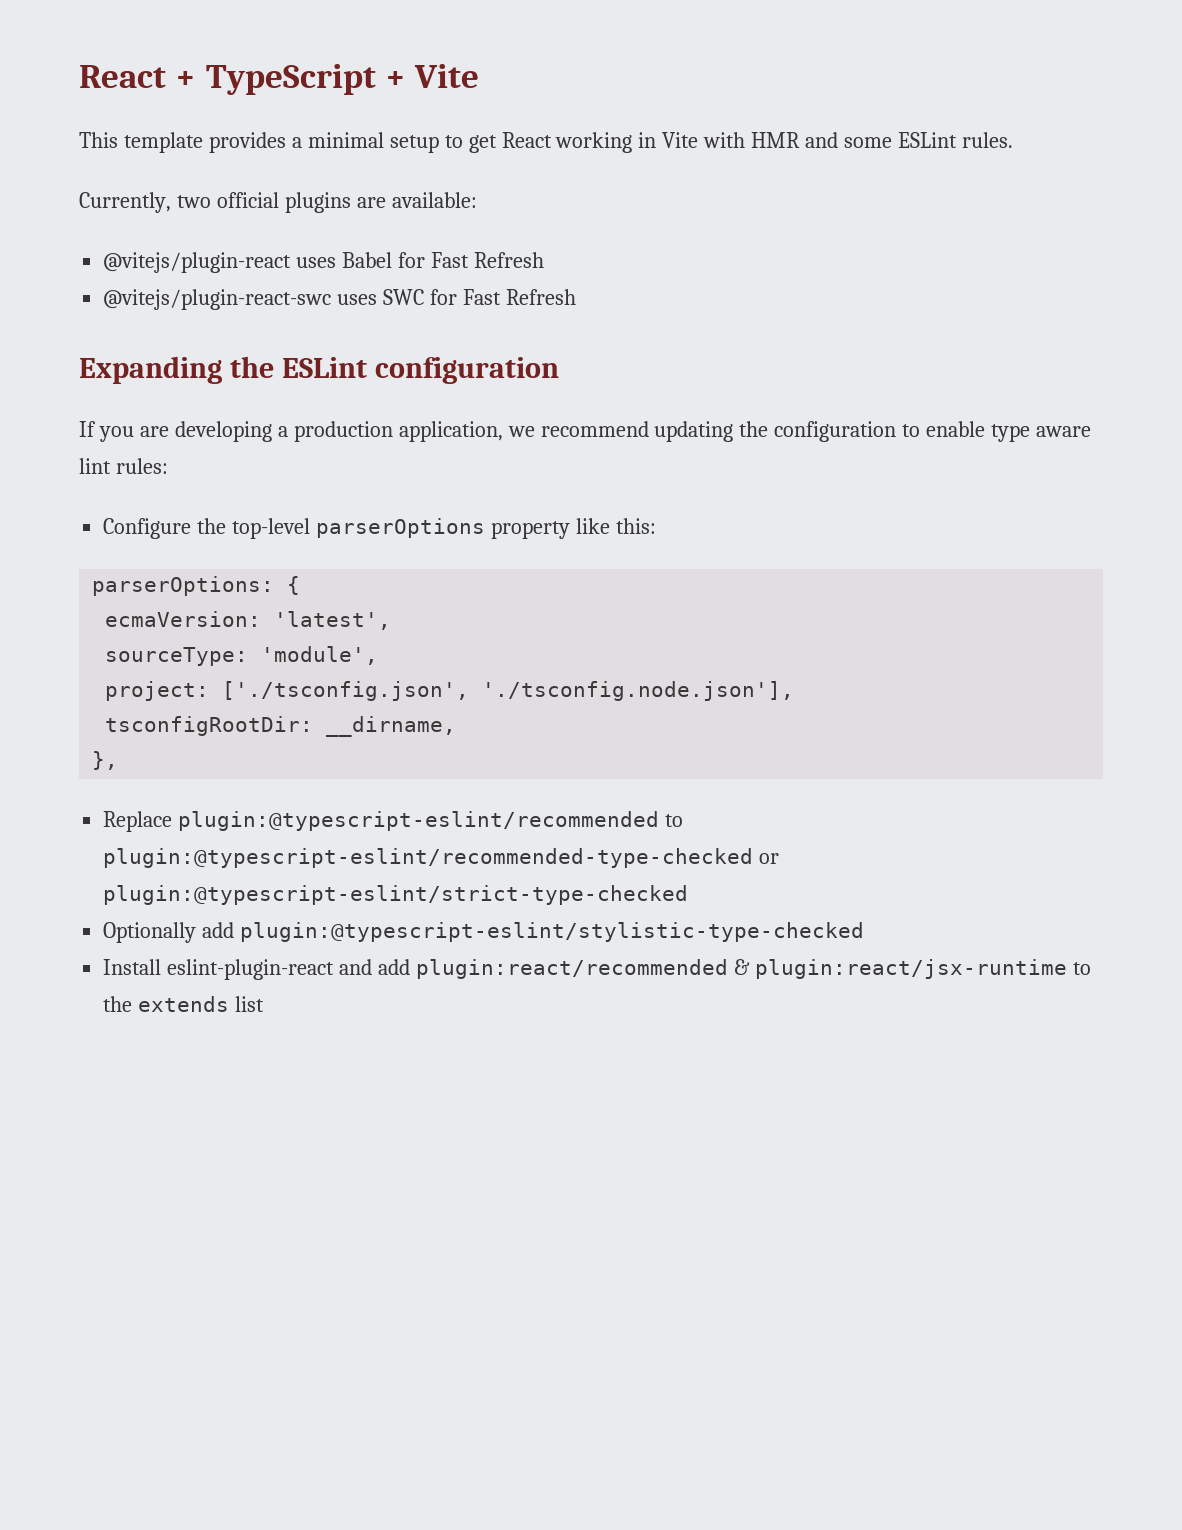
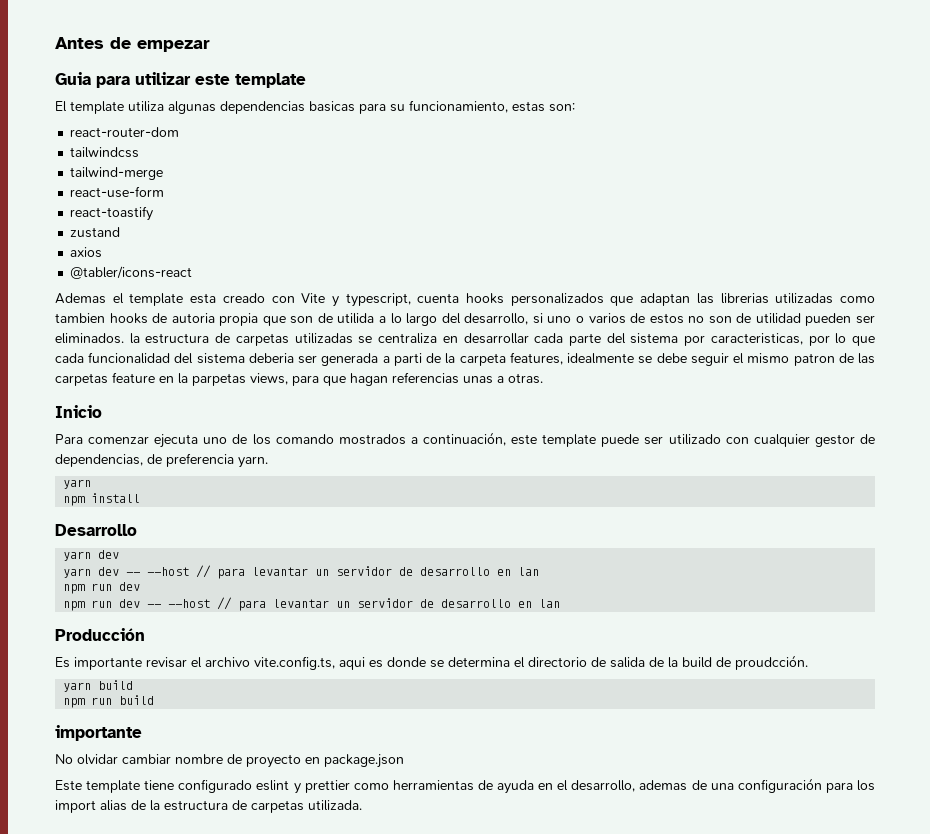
- React + TypeScript + Vite
- This template provides a minimal setup to get React working in Vite with HMR and some ESLint rules.
- Currently, two official plugins are available:
- @vitejs/plugin-react uses Babel for Fast Refresh
- @vitejs/plugin-react-swc uses SWC for Fast Refresh
- Expanding the ESLint configuration
- If you are developing a production application, we recommend updating the configuration to enable type aware lint rules:
- Configure the top-level parserOptions property like this:
- parserOptions: {
- ecmaVersion: 'latest',
- sourceType: 'module',
- project: ['./tsconfig.json', './tsconfig.node.json'],
- tsconfigRootDir: __dirname,
- },
- Replace plugin:@typescript-eslint/recommended to plugin:@typescript-eslint/recommended-type-checked or plugin:@typescript-eslint/strict-type-checked
- Optionally add plugin:@typescript-eslint/stylistic-type-checked
- Install eslint-plugin-react and add plugin:react/recommended & plugin:react/jsx-runtime to the extends list
+ Antes de empezar
+ Guia para utilizar este template
+ El template utiliza algunas dependencias basicas para su funcionamiento, estas son:
+ react-router-dom
+ tailwindcss
+ tailwind-merge
+ react-use-form
+ react-toastify
+ zustand
+ axios
+ @tabler/icons-react
+ Ademas el template esta creado con Vite y typescript, cuenta hooks personalizados que adaptan las librerias utilizadas como tambien hooks de autoria propia que son de utilida a lo largo del desarrollo, si uno o varios de estos no son de utilidad pueden ser eliminados. la estructura de carpetas utilizadas se centraliza en desarrollar cada parte del sistema por caracteristicas, por lo que cada funcionalidad del sistema deberia ser generada a parti de la carpeta features, idealmente se debe seguir el mismo patron de las carpetas feature en la parpetas views, para que hagan referencias unas a otras.
+ Inicio
+ Para comenzar ejecuta uno de los comando mostrados a continuación, este template puede ser utilizado con cualquier gestor de dependencias, de preferencia yarn.
+ yarn
+ npm install
+ Desarrollo
+ yarn dev
+ yarn dev -- --host // para levantar un servidor de desarrollo en lan
+ npm run dev
+ npm run dev -- --host // para levantar un servidor de desarrollo en lan
+ Producción
+ Es importante revisar el archivo vite.config.ts, aqui es donde se determina el directorio de salida de la build de proudcción.
+ yarn build
+ npm run build
+ importante
+ No olvidar cambiar nombre de proyecto en package.json
+ Este template tiene configurado eslint y prettier como herramientas de ayuda en el desarrollo, ademas de una configuración para los import alias de la estructura de carpetas utilizada.

